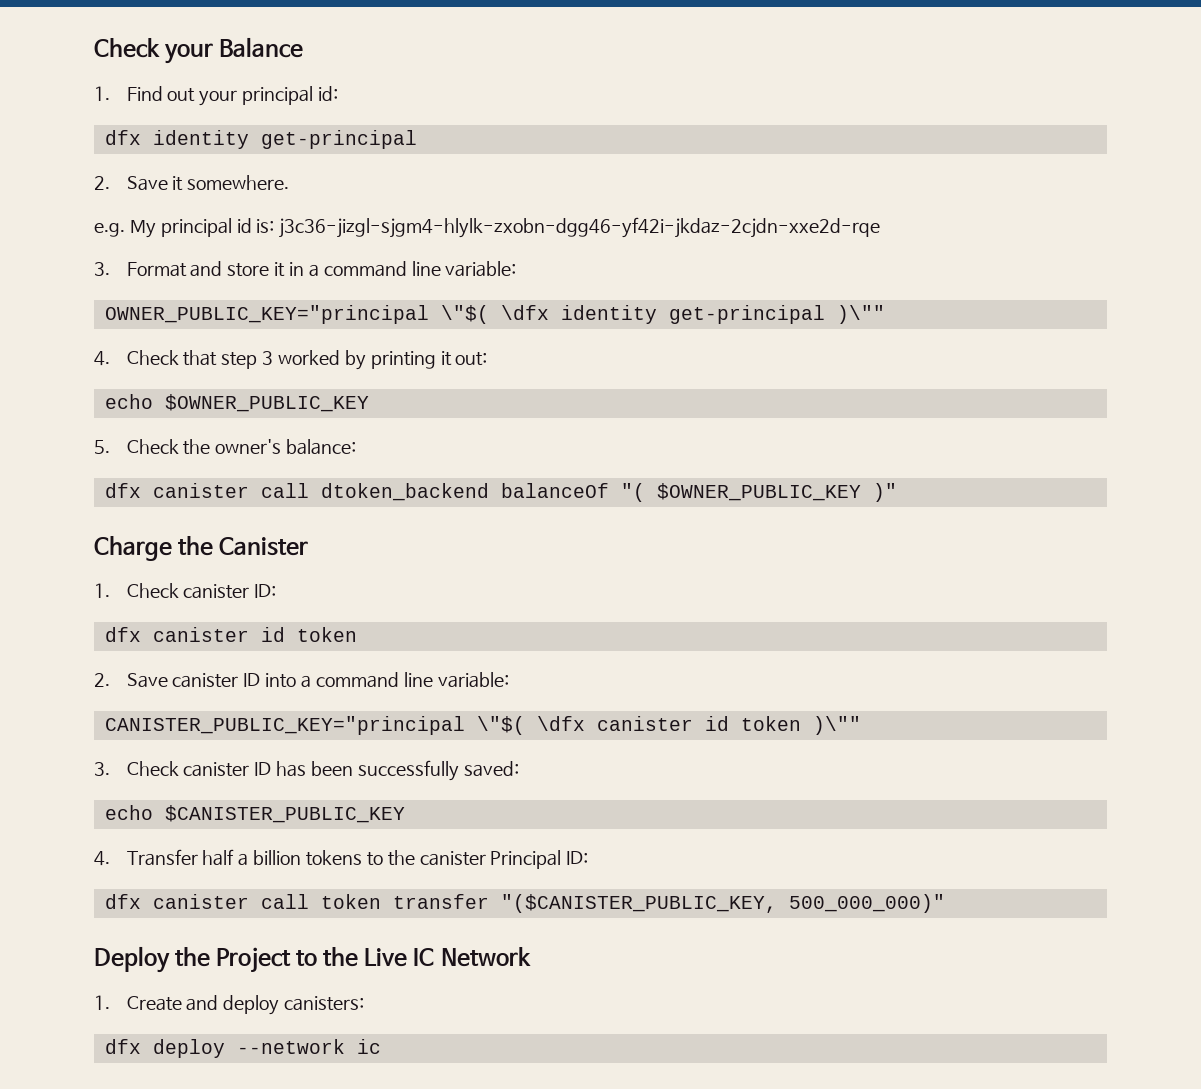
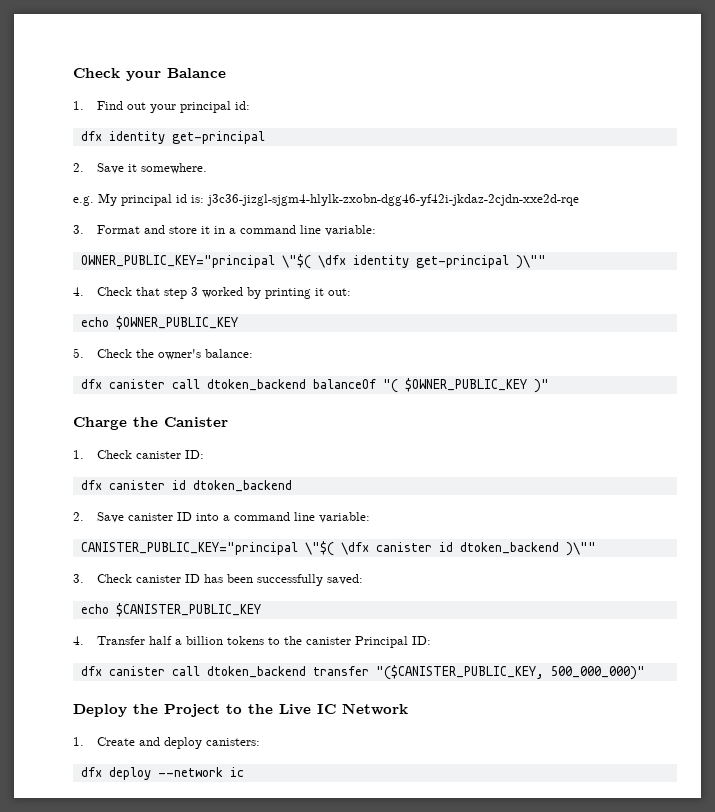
- dfx canister id token
+ dfx canister id dtoken_backend
- CANISTER_PUBLIC_KEY="principal \"$( \dfx canister id token )\""
+ CANISTER_PUBLIC_KEY="principal \"$( \dfx canister id dtoken_backend )\""
- dfx canister call token transfer "($CANISTER_PUBLIC_KEY, 500_000_000)"
+ dfx canister call dtoken_backend transfer "($CANISTER_PUBLIC_KEY, 500_000_000)"

